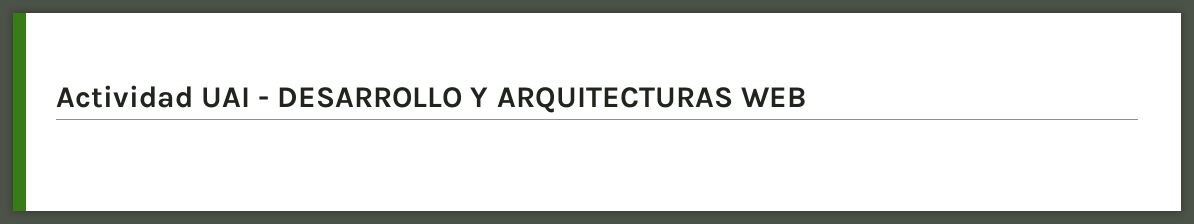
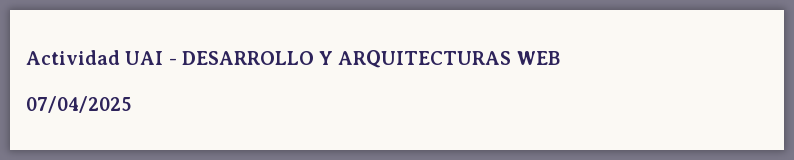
+ 07/04/2025

